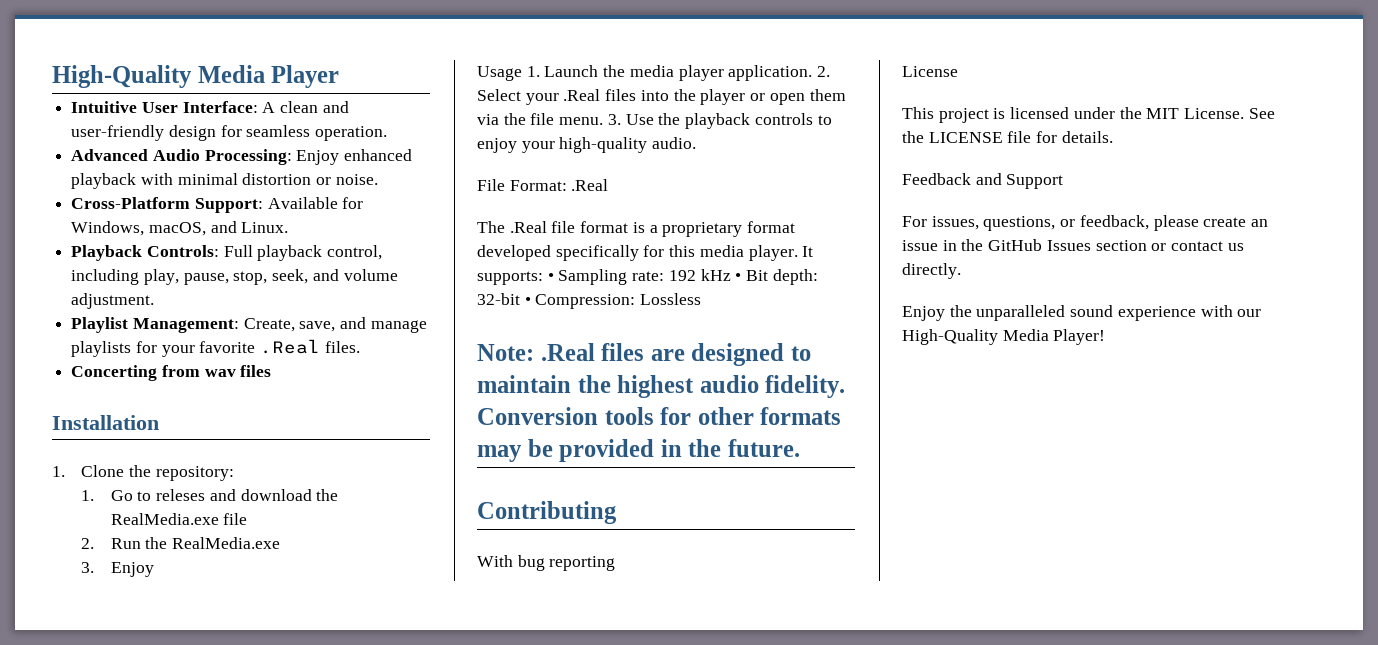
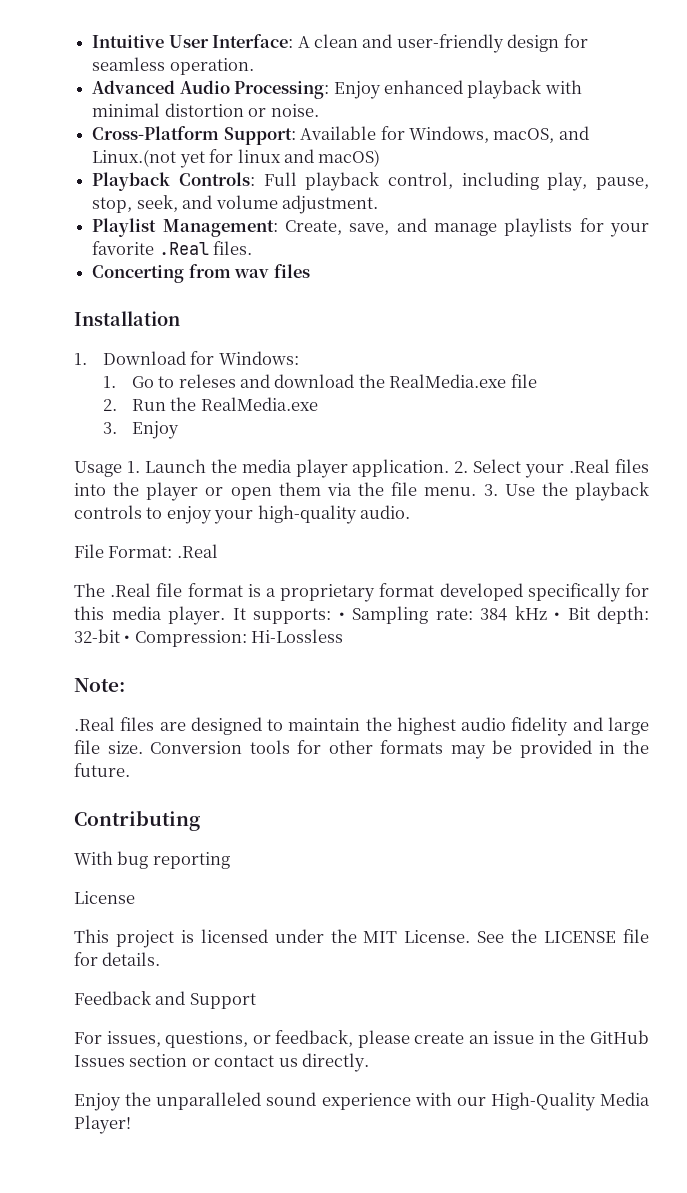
- High-Quality Media Player
- Cross-Platform Support: Available for Windows, macOS, and Linux.
+ Cross-Platform Support: Available for Windows, macOS, and Linux.(not yet for linux and macOS)
- 1. Clone the repository:
+ 1. Download for Windows:
- It supports: • Sampling rate: 192 kHz • Bit depth: 32-bit • Compression: Lossless
+ It supports: • Sampling rate: 384 kHz • Bit depth: 32-bit • Compression: Hi-Lossless
- Note: .Real files are designed to maintain the highest audio fidelity.
+ Note:
+ .Real files are designed to maintain the highest audio fidelity and large file size.

